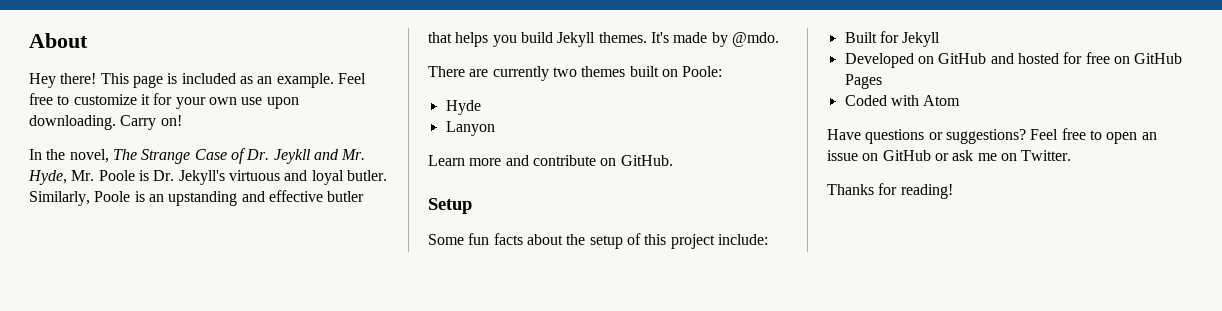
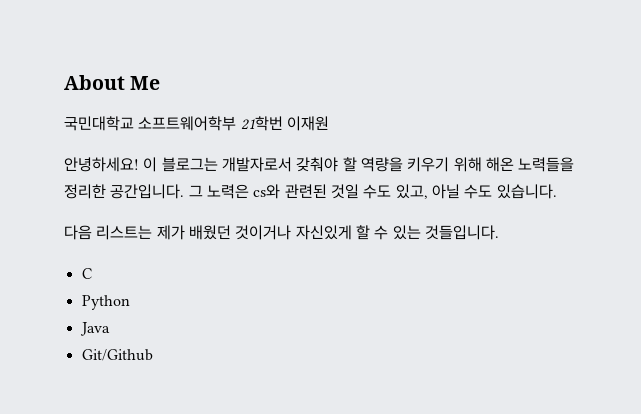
- About
- Hey there! This page is included as an example. Feel free to customize it for your own use upon downloading. Carry on!
- In the novel, The Strange Case of Dr. Jeykll and Mr. Hyde, Mr. Poole is Dr. Jekyll's virtuous and loyal butler. Similarly, Poole is an upstanding and effective butler that helps you build Jekyll themes. It's made by @mdo.
- There are currently two themes built on Poole:
- Hyde
- Lanyon
- Learn more and contribute on GitHub.
- Setup
- Some fun facts about the setup of this project include:
- Built for Jekyll
- Developed on GitHub and hosted for free on GitHub Pages
- Coded with Atom
- Have questions or suggestions? Feel free to open an issue on GitHub or ask me on Twitter.
- Thanks for reading!
+ About Me
+ 국민대학교 소프트웨어학부 21학번 이재원
+ 안녕하세요! 이 블로그는 개발자로서 갖춰야 할 역량을 키우기 위해 해온 노력들을 정리한 공간입니다. 그 노력은 cs와 관련된 것일 수도 있고, 아닐 수도 있습니다.
+ 다음 리스트는 제가 배웠던 것이거나 자신있게 할 수 있는 것들입니다.
+ C
+ Python
+ Java
+ Git/Github

